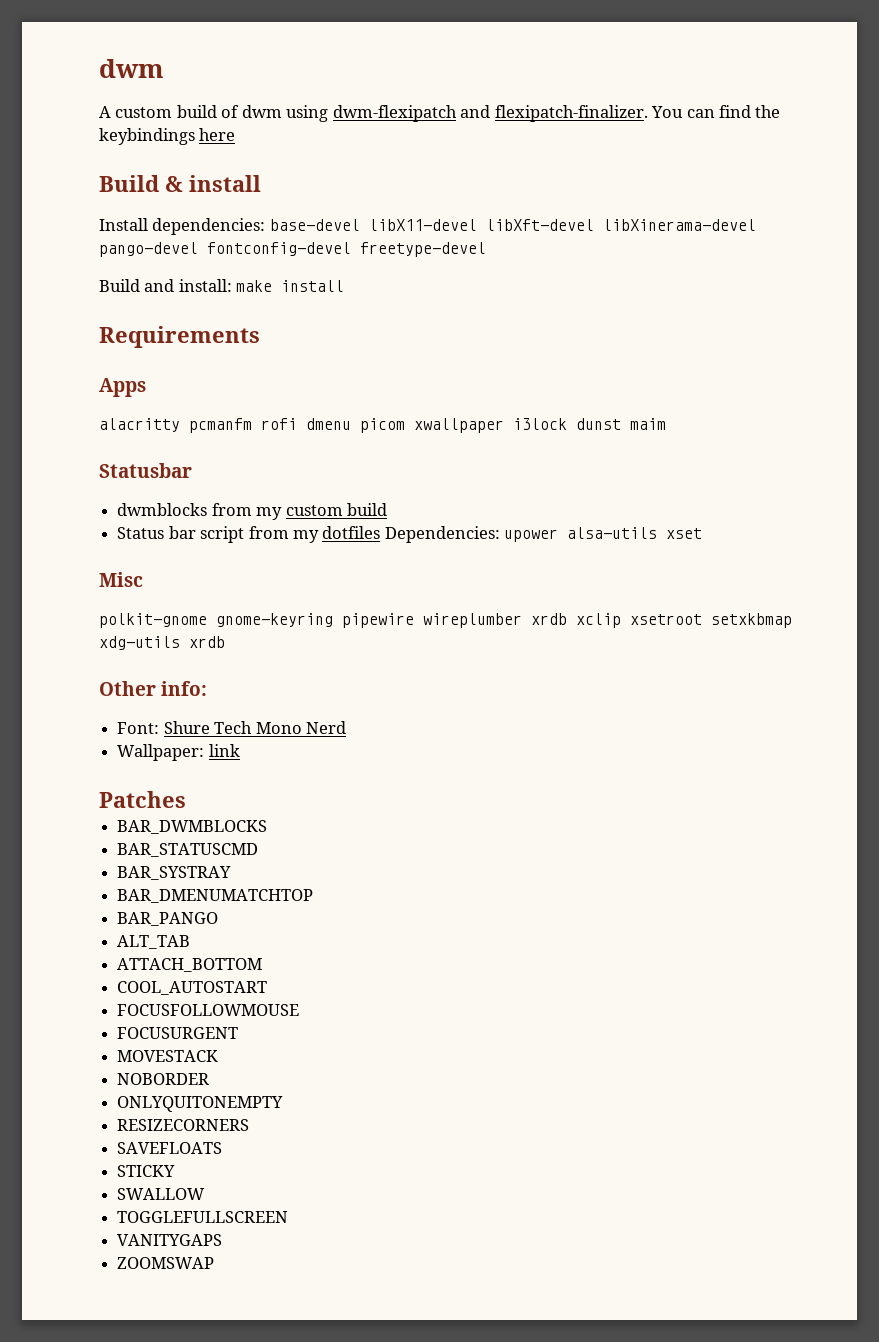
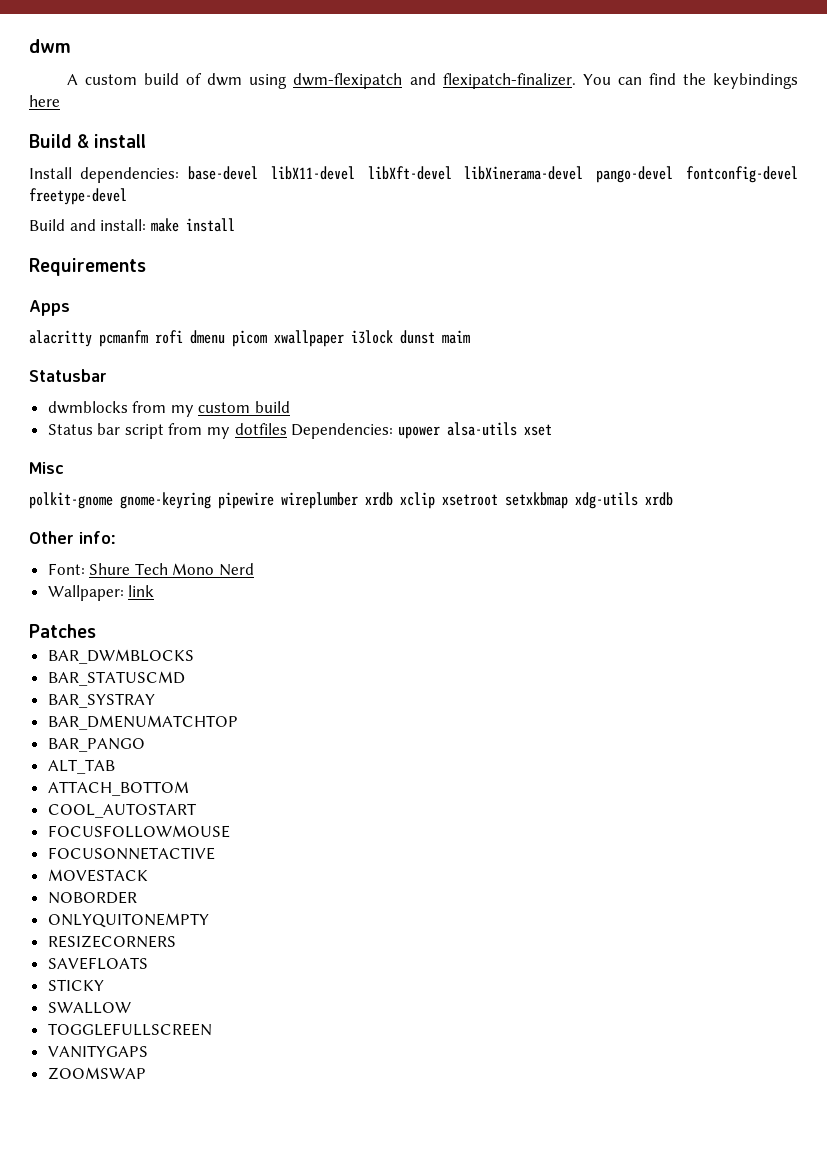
- FOCUSURGENT
+ FOCUSONNETACTIVE

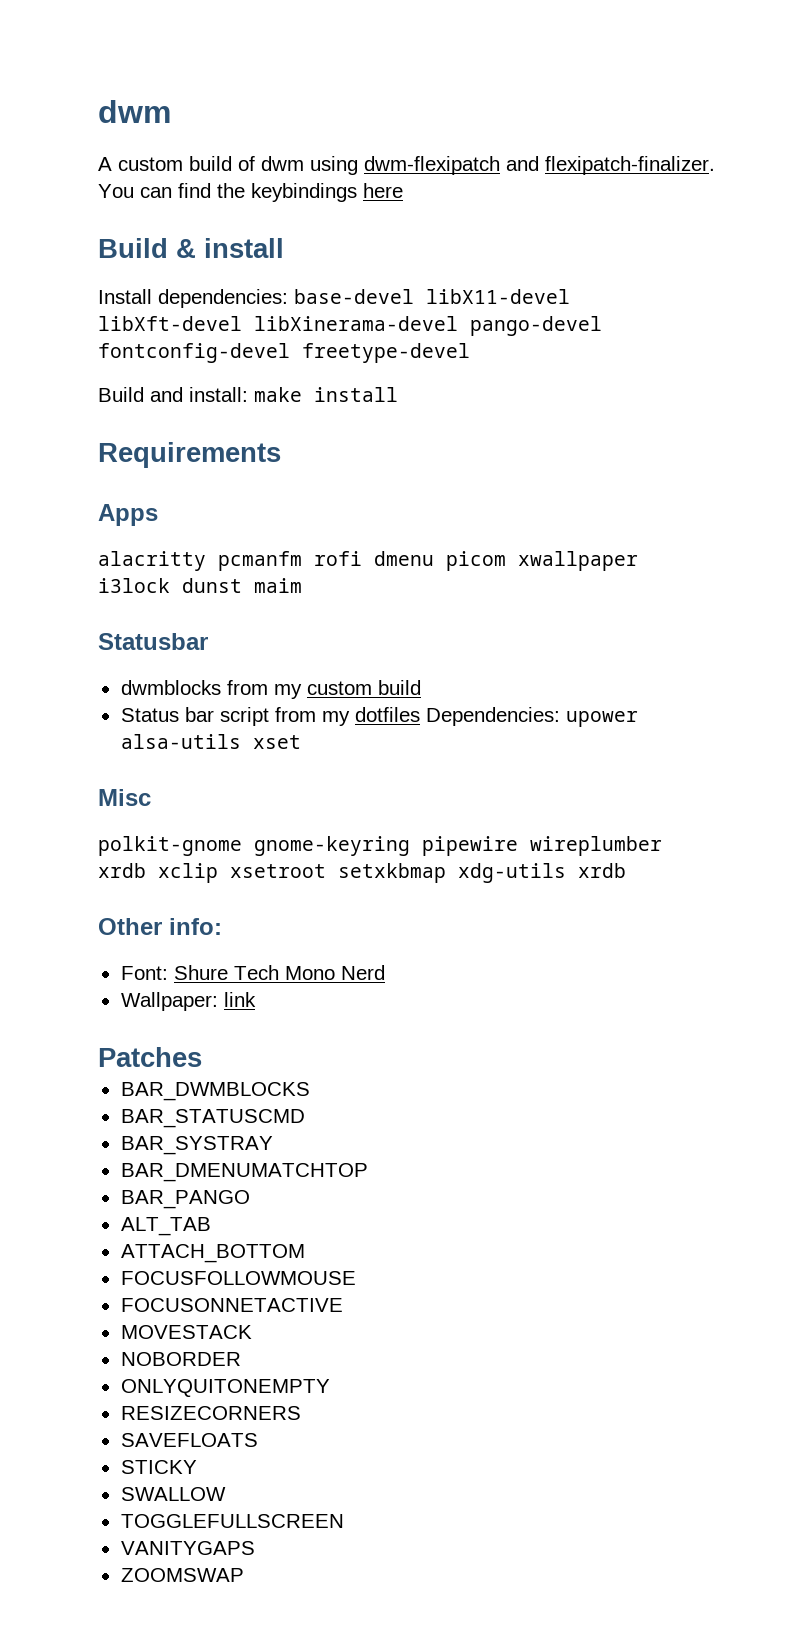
- COOL_AUTOSTART

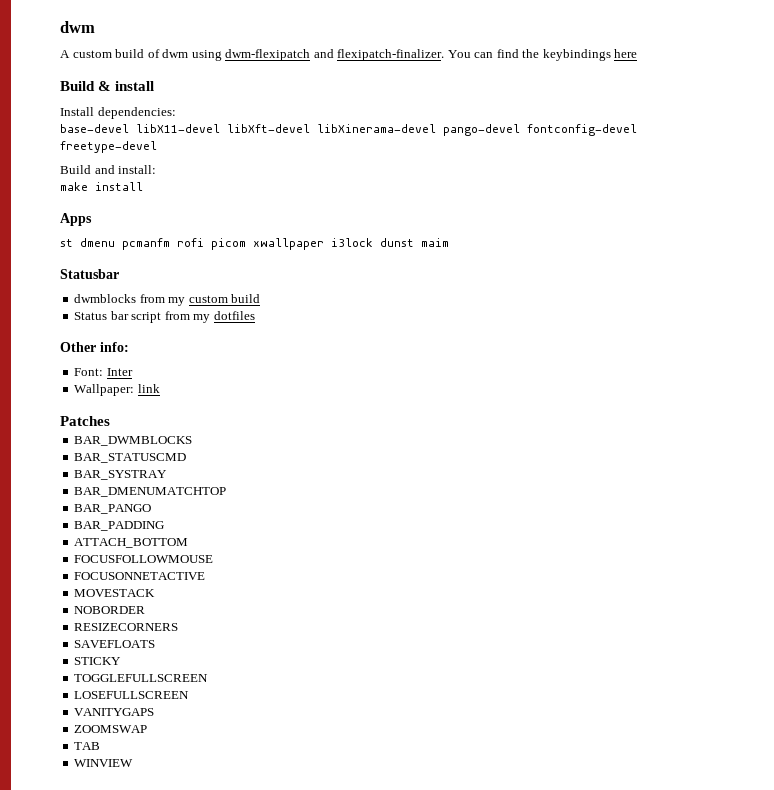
- Install dependencies: base-devel libX11-devel libXft-devel libXinerama-devel pango-devel fontconfig-devel freetype-devel
+ Install dependencies:
+ base-devel libX11-devel libXft-devel libXinerama-devel pango-devel fontconfig-devel freetype-devel
- Build and install: make install
+ Build and install:
+ make install
- Requirements
- alacritty pcmanfm rofi dmenu picom xwallpaper i3lock dunst maim
+ st dmenu pcmanfm rofi picom xwallpaper i3lock dunst maim
- Status bar script from my dotfiles Dependencies: upower alsa-utils xset
- Misc
- polkit-gnome gnome-keyring pipewire wireplumber xrdb xclip xsetroot setxkbmap xdg-utils xrdb
+ Status bar script from my dotfiles
- Font: Shure Tech Mono Nerd
+ Font: Inter
- ALT_TAB
+ BAR_PADDING
- ONLYQUITONEMPTY
- SWALLOW
  TOGGLEFULLSCREEN
+ LOSEFULLSCREEN
+ TAB
+ WINVIEW

